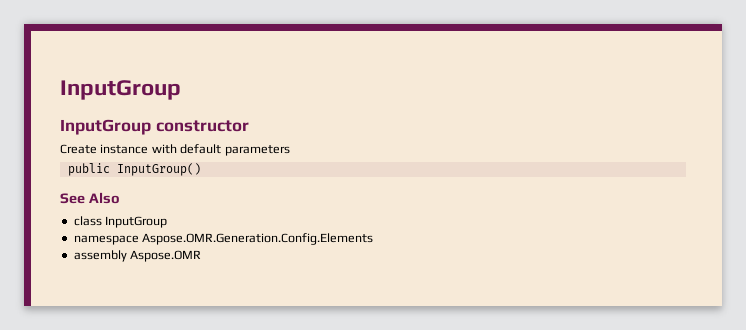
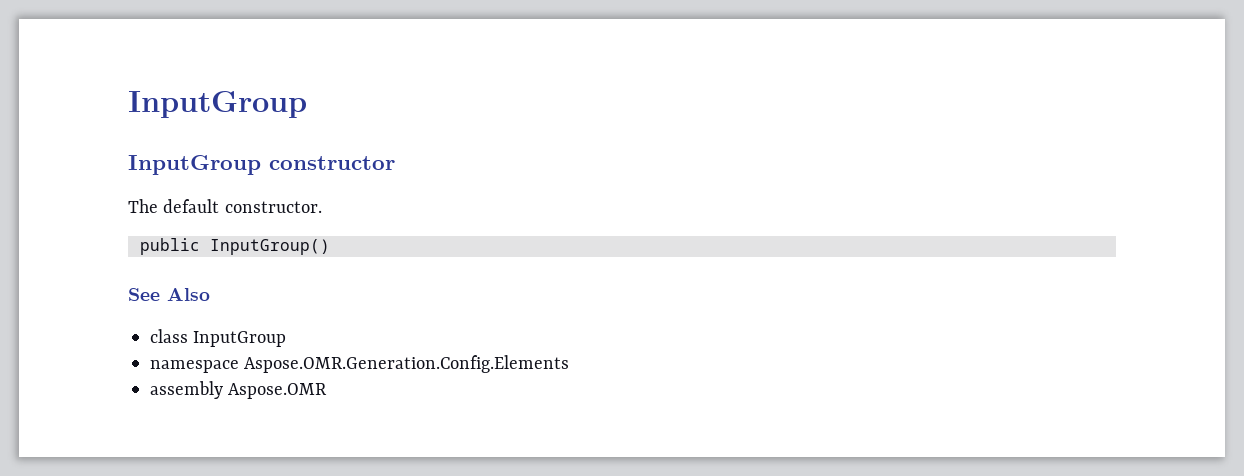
- Create instance with default parameters
+ The default constructor.

